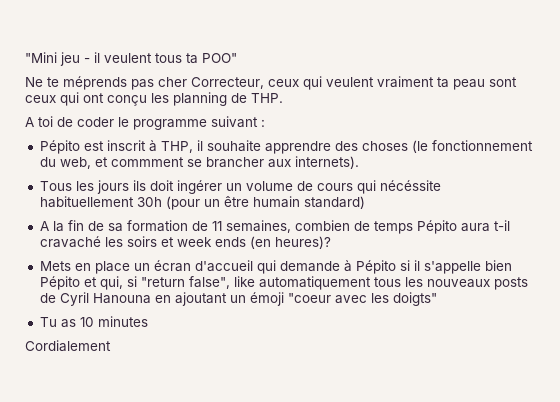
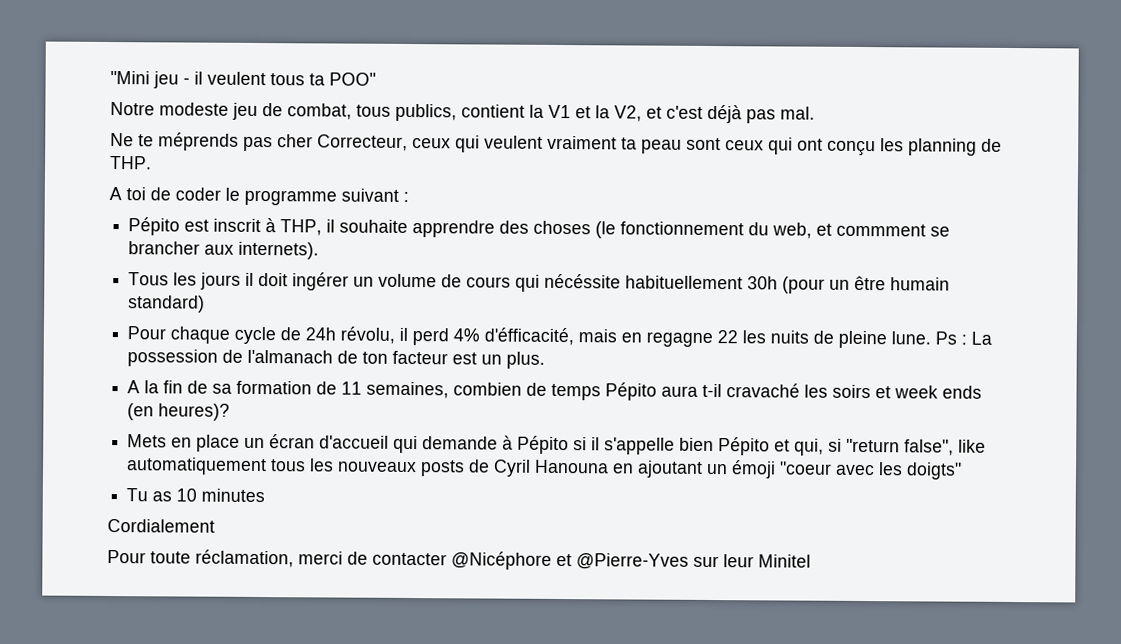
+ Notre modeste jeu de combat, tous publics, contient la V1 et la V2, et c'est déjà pas mal.
- Tous les jours ils doit ingérer un volume de cours qui nécéssite habituellement 30h (pour un être humain standard)
+ Tous les jours il doit ingérer un volume de cours qui nécéssite habituellement 30h (pour un être humain standard)
+ Pour chaque cycle de 24h révolu, il perd 4% d'éfficacité, mais en regagne 22 les nuits de pleine lune. Ps : La possession de l'almanach de ton facteur est un plus.
+ Pour toute réclamation, merci de contacter @Nicéphore et @Pierre-Yves sur leur Minitel

